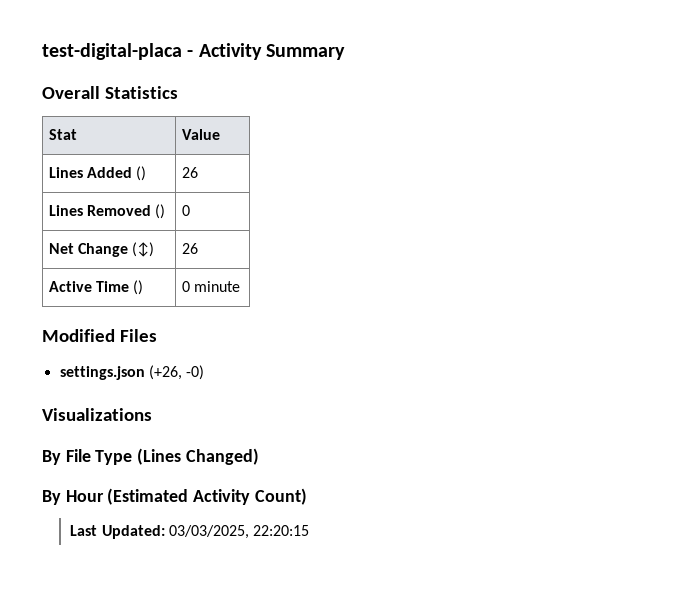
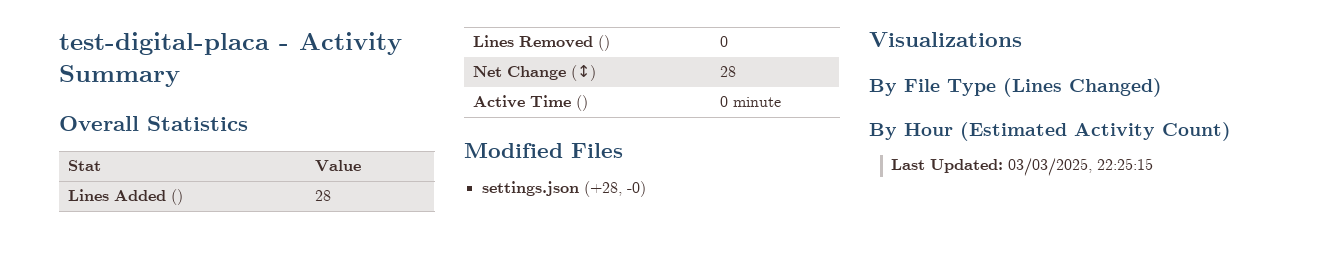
- Lines Added () | 26
+ Lines Added () | 28
- Net Change (↕) | 26
+ Net Change (↕) | 28
- settings.json (+26, -0)
+ settings.json (+28, -0)
- Last Updated: 03/03/2025, 22:20:15
+ Last Updated: 03/03/2025, 22:25:15

